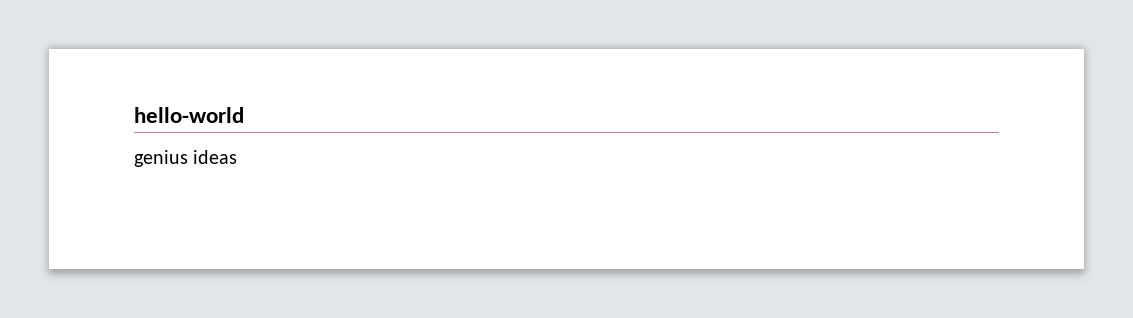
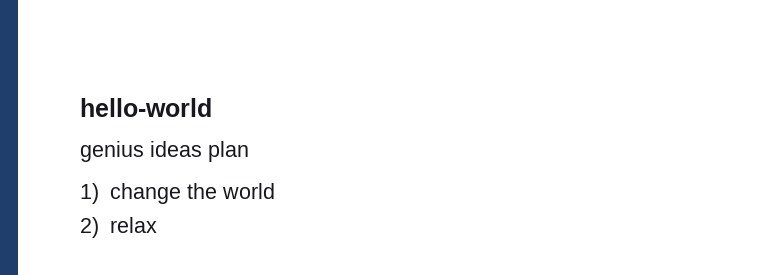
- genius ideas
+ genius ideas plan
+ 1) change the world
+ 2) relax

